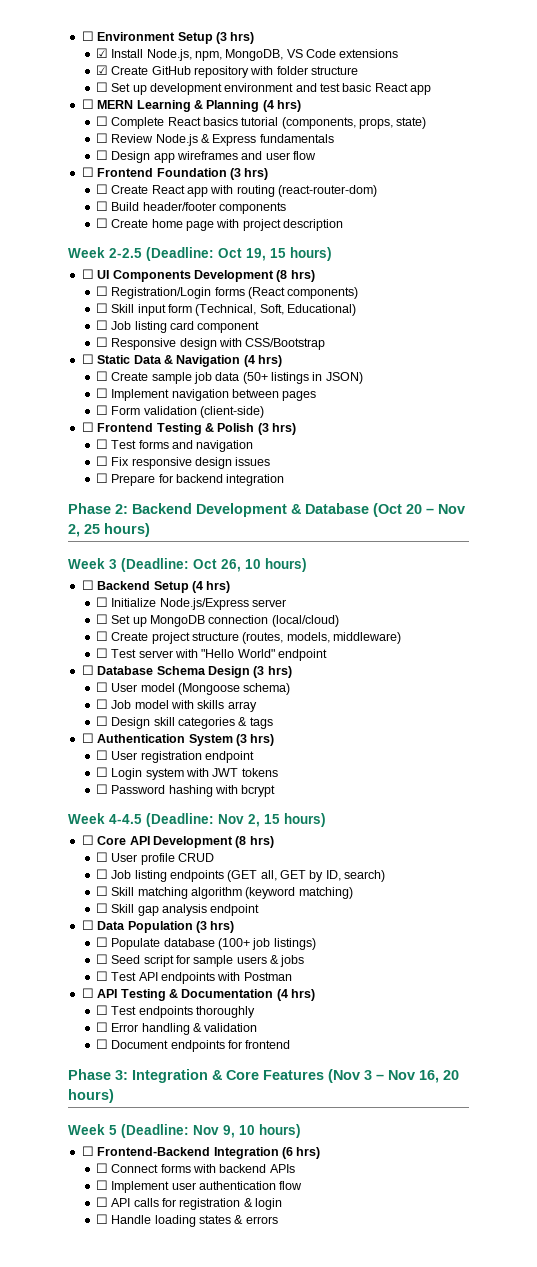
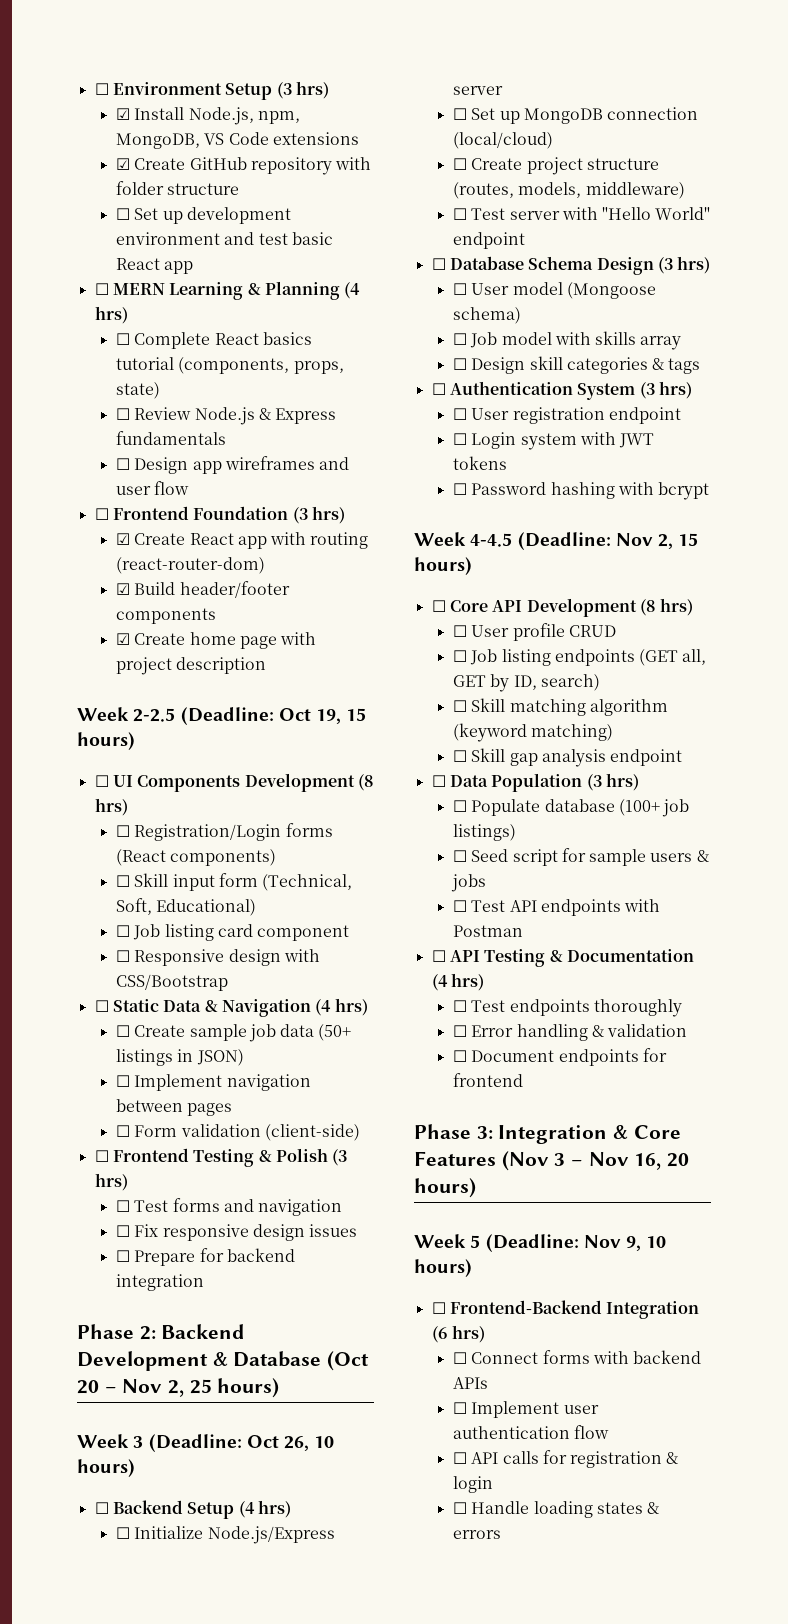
- ☐ Create React app with routing (react-router-dom)
+ ☑ Create React app with routing (react-router-dom)
- ☐ Build header/footer components
+ ☑ Build header/footer components
- ☐ Create home page with project description
+ ☑ Create home page with project description

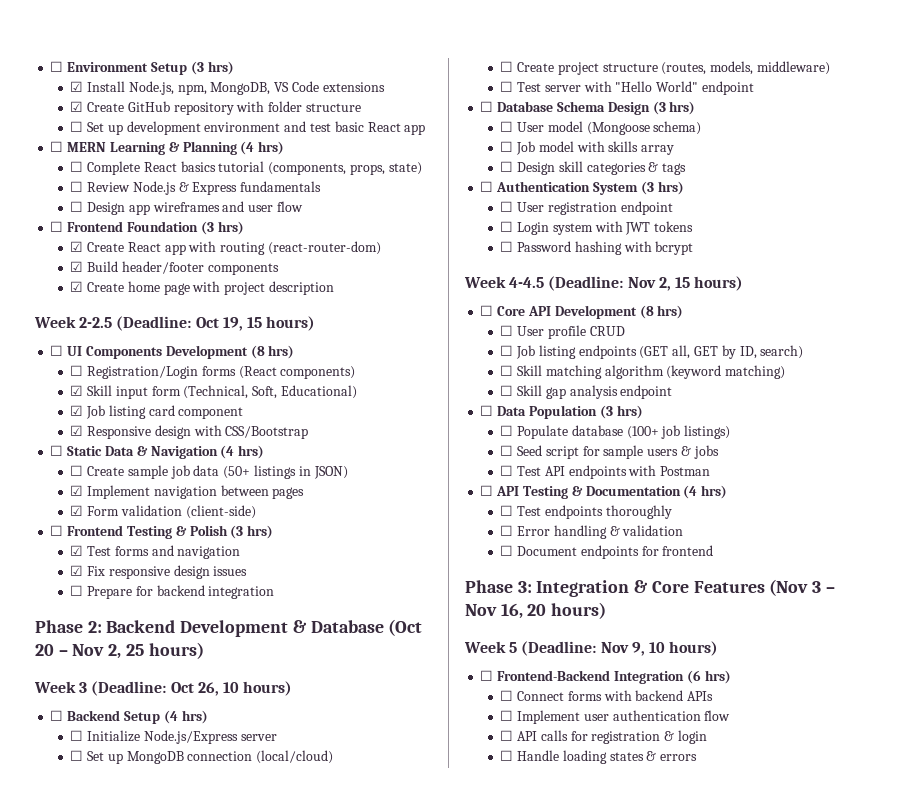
- ☐ Skill input form (Technical, Soft, Educational)
+ ☑ Skill input form (Technical, Soft, Educational)
- ☐ Job listing card component
+ ☑ Job listing card component
- ☐ Responsive design with CSS/Bootstrap
+ ☑ Responsive design with CSS/Bootstrap
- ☐ Implement navigation between pages
+ ☑ Implement navigation between pages
- ☐ Form validation (client-side)
+ ☑ Form validation (client-side)
- ☐ Test forms and navigation
+ ☑ Test forms and navigation
- ☐ Fix responsive design issues
+ ☑ Fix responsive design issues

